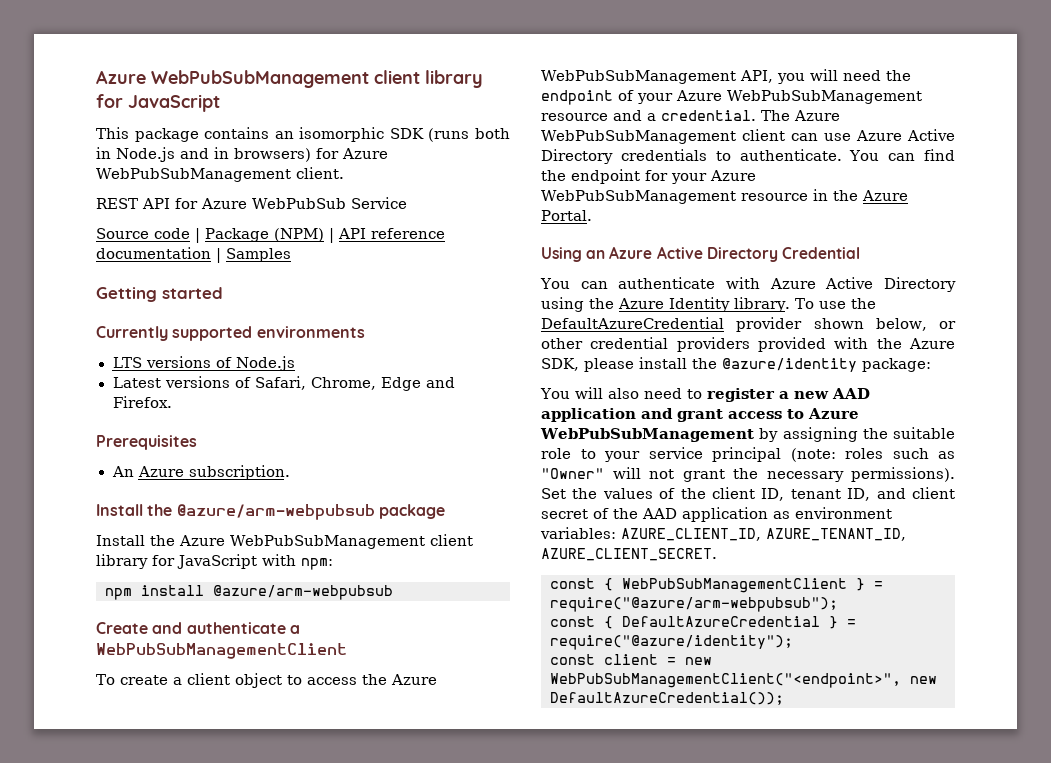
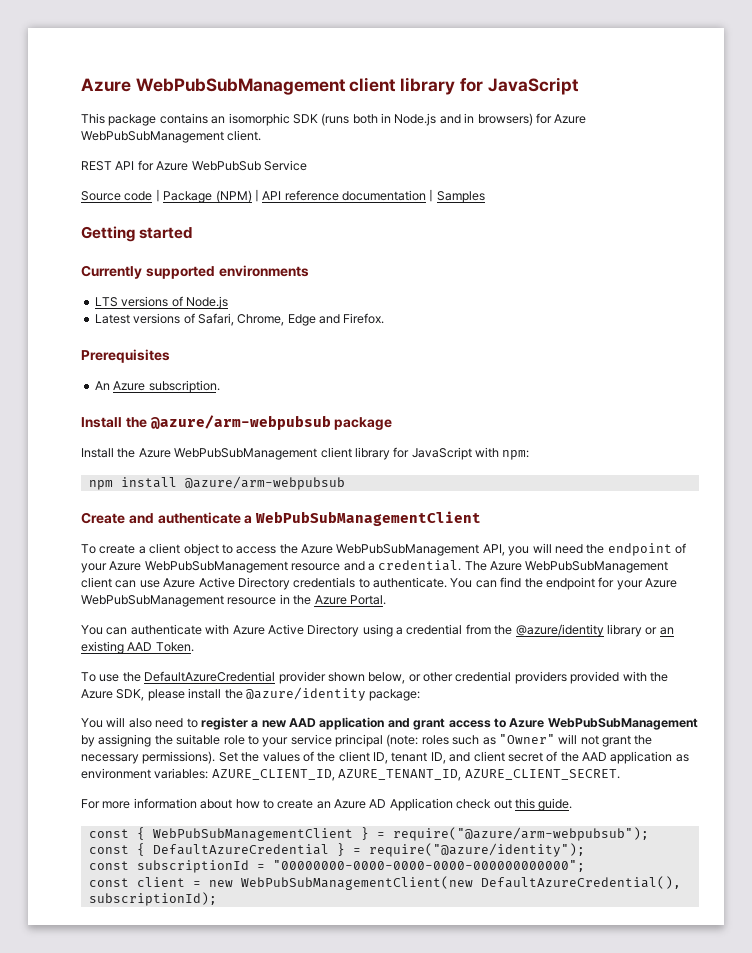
- Using an Azure Active Directory Credential
- You can authenticate with Azure Active Directory using the Azure Identity library. To use the DefaultAzureCredential provider shown below, or other credential providers provided with the Azure SDK, please install the @azure/identity package:
+ You can authenticate with Azure Active Directory using a credential from the @azure/identity library or an existing AAD Token.
+ To use the DefaultAzureCredential provider shown below, or other credential providers provided with the Azure SDK, please install the @azure/identity package:
+ For more information about how to create an Azure AD Application check out this guide.
+ const subscriptionId = "00000000-0000-0000-0000-000000000000";
- const client = new WebPubSubManagementClient("<endpoint>", new DefaultAzureCredential());
+ const client = new WebPubSubManagementClient(new DefaultAzureCredential(), subscriptionId);

